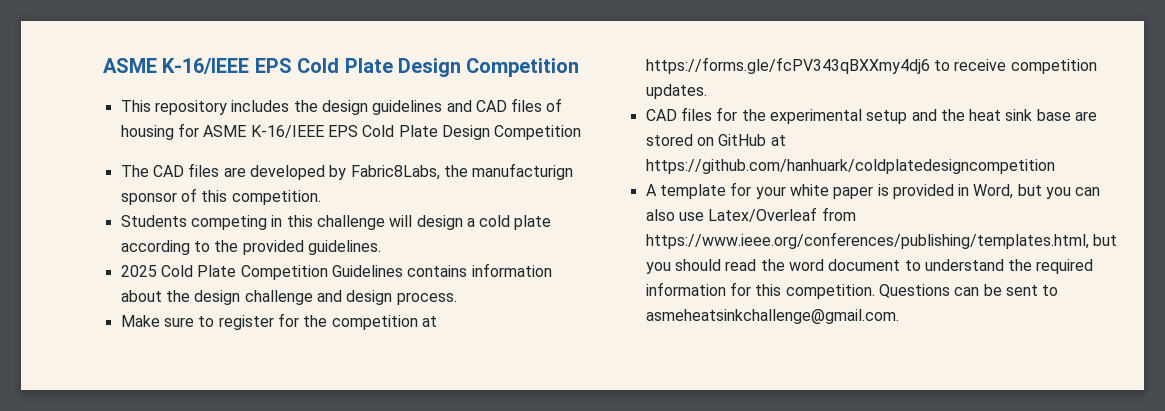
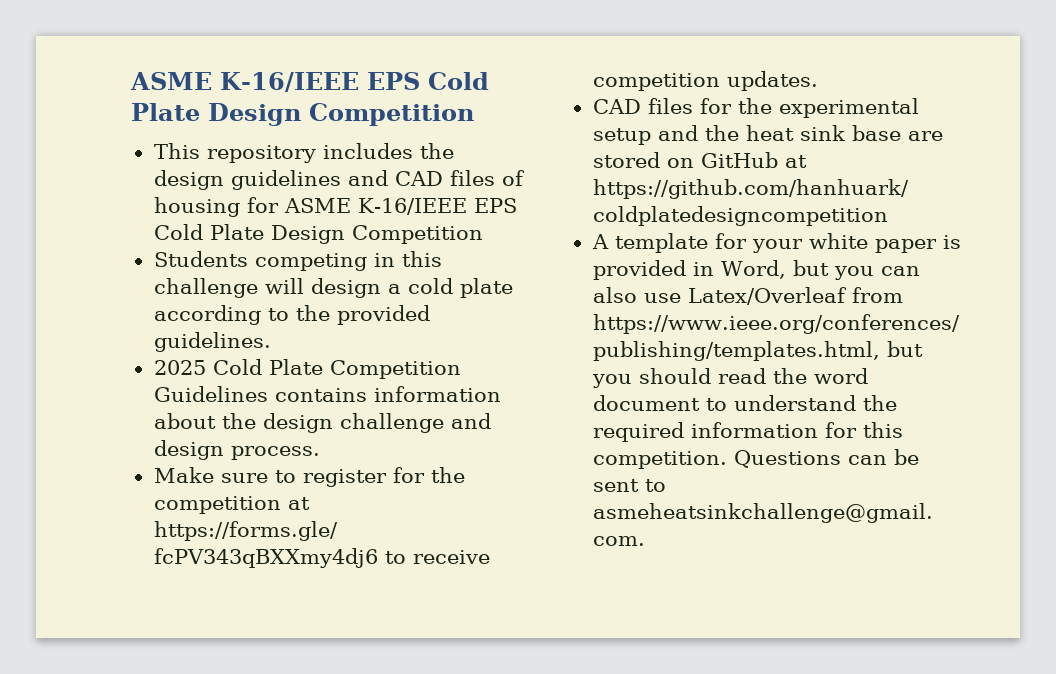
- The CAD files are developed by Fabric8Labs, the manufacturign sponsor of this competition.

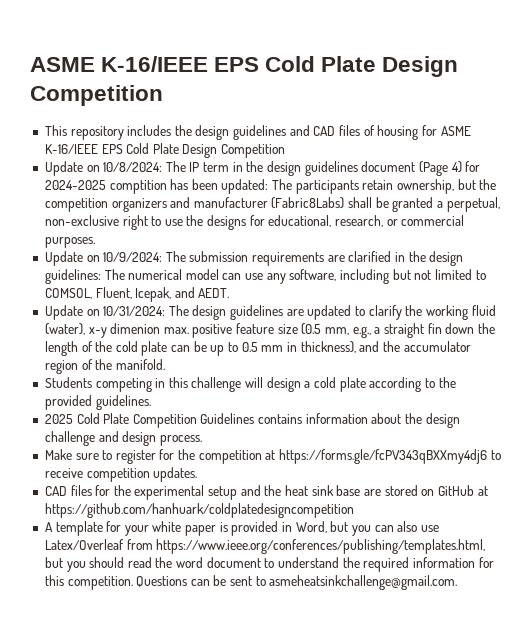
+ Update on 10/8/2024: The IP term in the design guidelines document (Page 4) for 2024-2025 comptition has been updated: The participants retain ownership, but the competition organizers and manufacturer (Fabric8Labs) shall be granted a perpetual, non-exclusive right to use the designs for educational, research, or commercial purposes.
+ Update on 10/9/2024: The submission requirements are clarified in the design guidelines: The numerical model can use any software, including but not limited to COMSOL, Fluent, Icepak, and AEDT.
+ Update on 10/31/2024: The design guidelines are updated to clarify the working fluid (water), x-y dimenion max. positive feature size (0.5 mm, e.g., a straight fin down the length of the cold plate can be up to 0.5 mm in thickness), and the accumulator region of the manifold.

